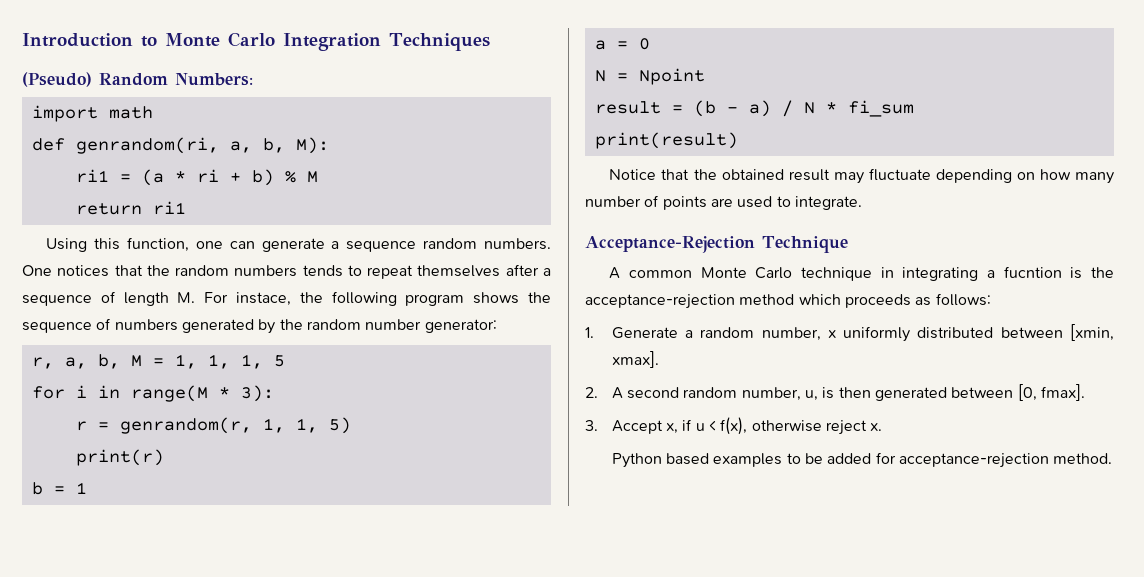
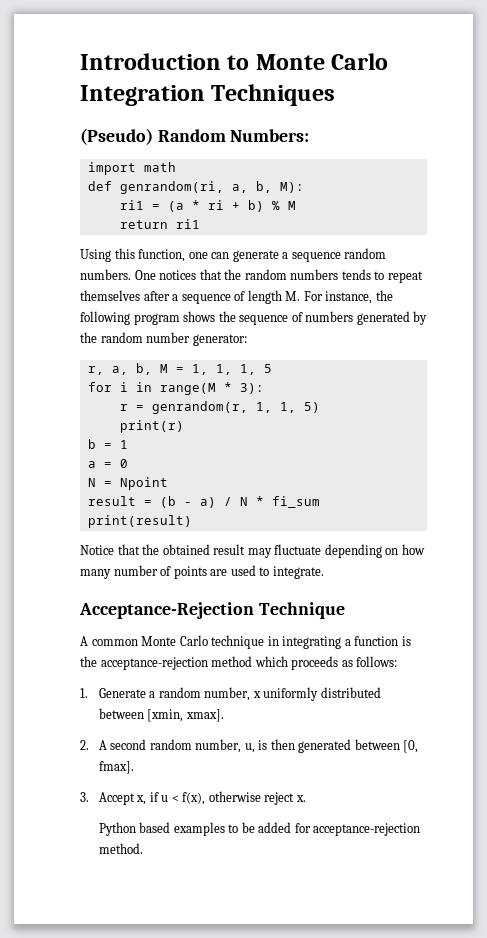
- One notices that the random numbers tends to repeat themselves after a sequence of length M. For instace, the following program shows the sequence of numbers generated by the random number generator:
+ One notices that the random numbers tends to repeat themselves after a sequence of length M. For instance, the following program shows the sequence of numbers generated by the random number generator:
- A common Monte Carlo technique in integrating a fucntion is the acceptance-rejection method which proceeds as follows:
+ A common Monte Carlo technique in integrating a function is the acceptance-rejection method which proceeds as follows:

